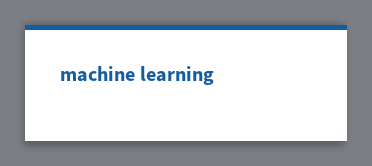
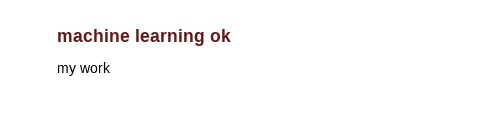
- machine learning
+ machine learning ok
+ my work

